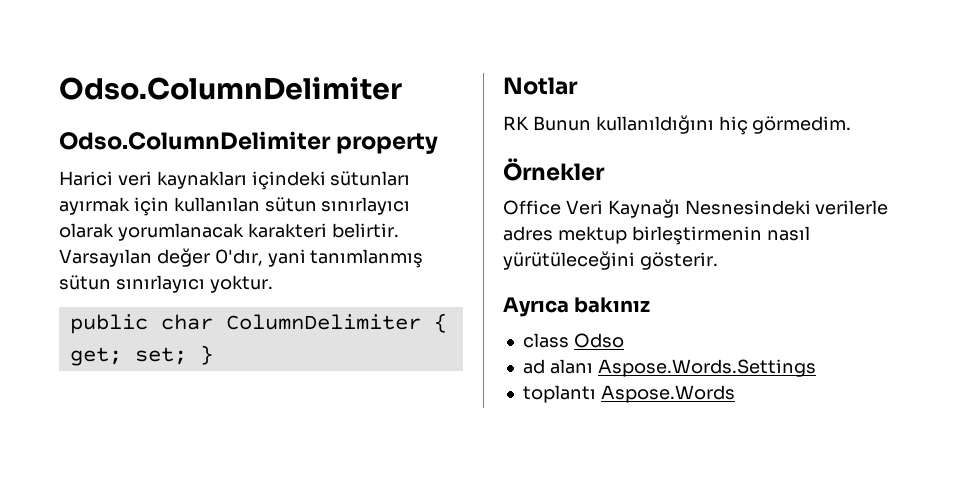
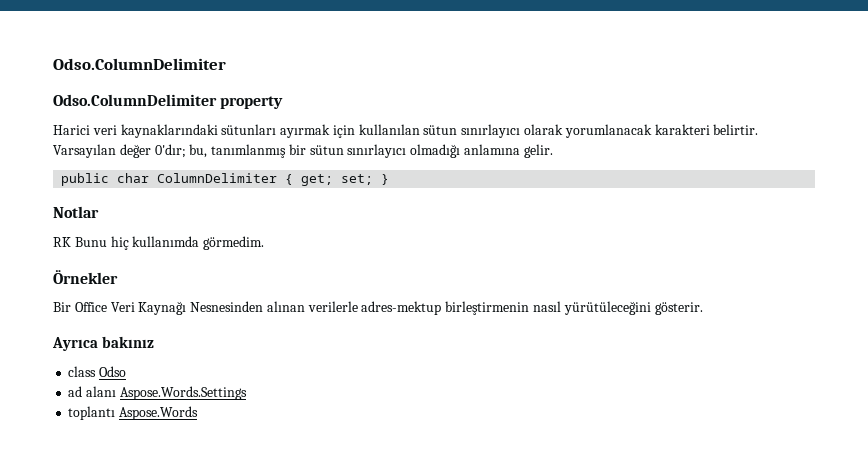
- Harici veri kaynakları içindeki sütunları ayırmak için kullanılan sütun sınırlayıcı olarak yorumlanacak karakteri belirtir.
+ Harici veri kaynaklarındaki sütunları ayırmak için kullanılan sütun sınırlayıcı olarak yorumlanacak karakteri belirtir.
- Varsayılan değer 0'dır, yani tanımlanmış sütun sınırlayıcı yoktur.
+ Varsayılan değer 0'dır; bu, tanımlanmış bir sütun sınırlayıcı olmadığı anlamına gelir.
- RK Bunun kullanıldığını hiç görmedim.
+ RK Bunu hiç kullanımda görmedim.
- Office Veri Kaynağı Nesnesindeki verilerle adres mektup birleştirmenin nasıl yürütüleceğini gösterir.
+ Bir Office Veri Kaynağı Nesnesinden alınan verilerle adres-mektup birleştirmenin nasıl yürütüleceğini gösterir.

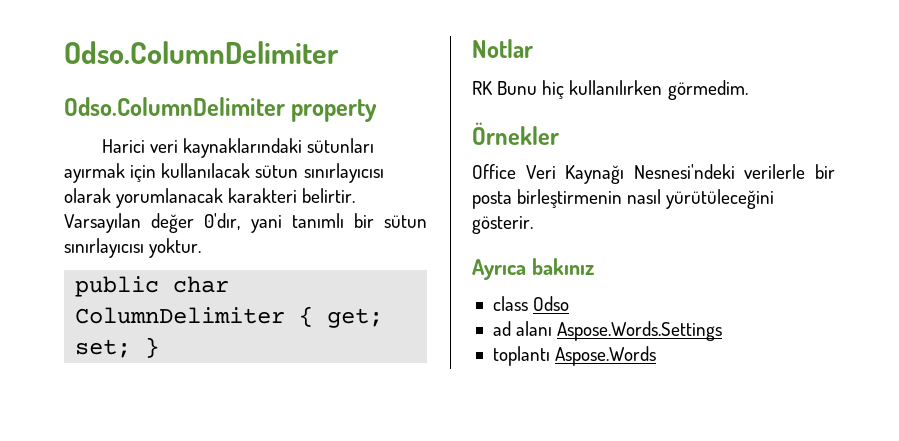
- Harici veri kaynaklarındaki sütunları ayırmak için kullanılan sütun sınırlayıcı olarak yorumlanacak karakteri belirtir.
+ Harici veri kaynaklarındaki sütunları ayırmak için kullanılacak sütun sınırlayıcısı olarak yorumlanacak karakteri belirtir.
- Varsayılan değer 0'dır; bu, tanımlanmış bir sütun sınırlayıcı olmadığı anlamına gelir.
+ Varsayılan değer 0'dır, yani tanımlı bir sütun sınırlayıcısı yoktur.
- RK Bunu hiç kullanımda görmedim.
+ RK Bunu hiç kullanılırken görmedim.
- Bir Office Veri Kaynağı Nesnesinden alınan verilerle adres-mektup birleştirmenin nasıl yürütüleceğini gösterir.
+ Office Veri Kaynağı Nesnesi'ndeki verilerle bir posta birleştirmenin nasıl yürütüleceğini gösterir.

